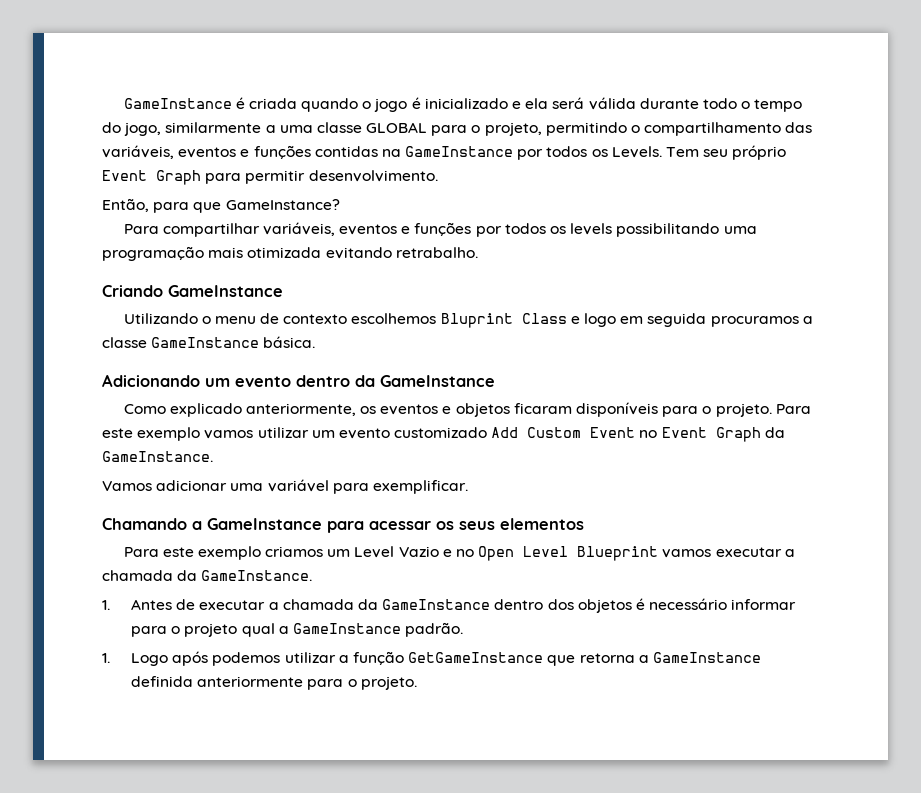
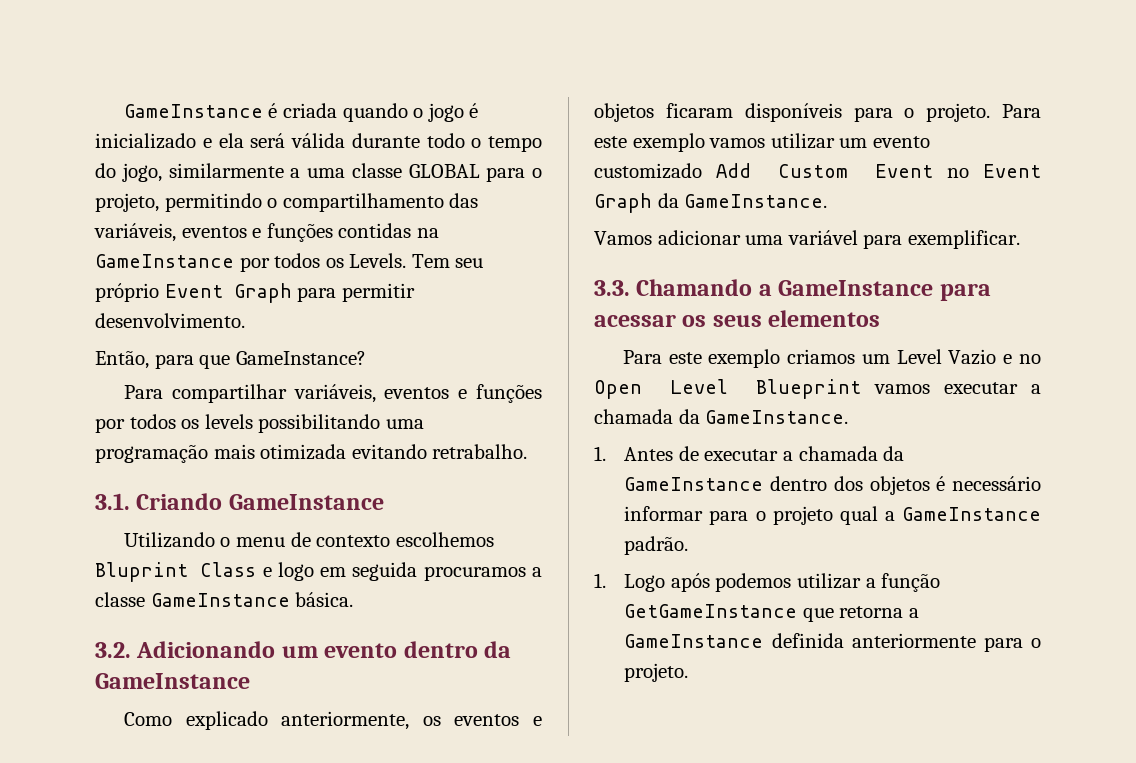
- Criando GameInstance
+ 3.1. Criando GameInstance
- Adicionando um evento dentro da GameInstance
+ 3.2. Adicionando um evento dentro da GameInstance
- Chamando a GameInstance para acessar os seus elementos
+ 3.3. Chamando a GameInstance para acessar os seus elementos

